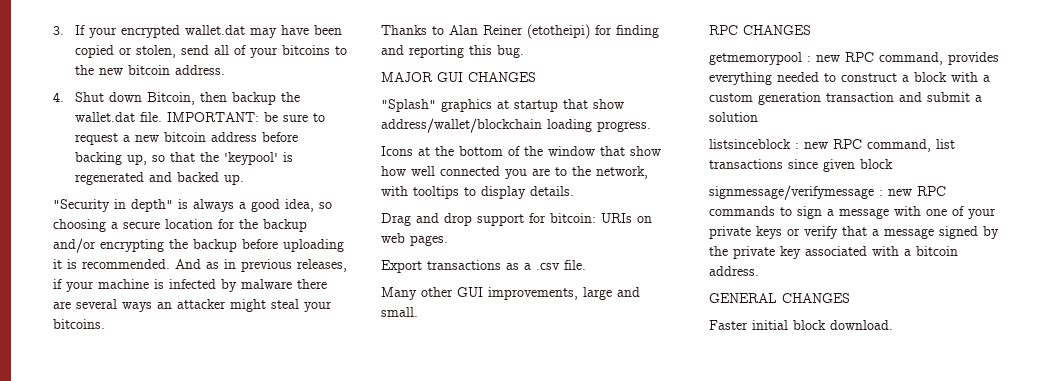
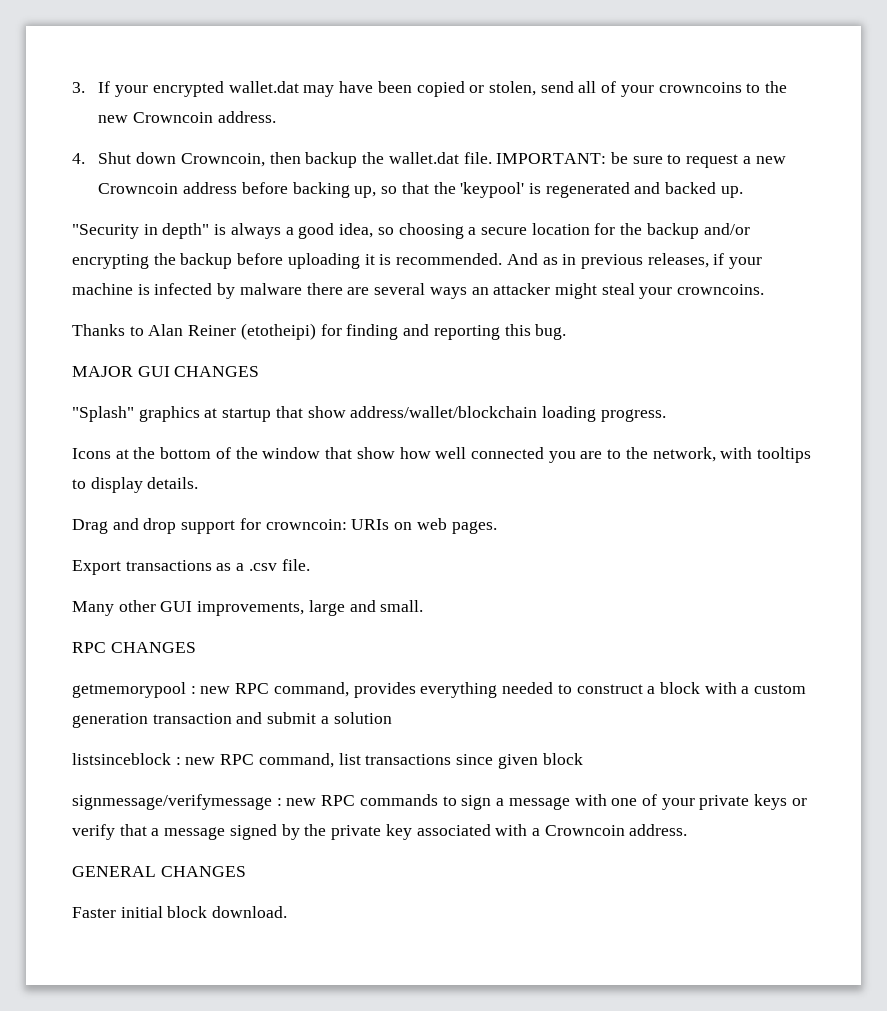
- 3. If your encrypted wallet.dat may have been copied or stolen, send all of your bitcoins to the new bitcoin address.
+ 3. If your encrypted wallet.dat may have been copied or stolen, send all of your crowncoins to the new Crowncoin address.
- 4. Shut down Bitcoin, then backup the wallet.dat file.
+ 4. Shut down Crowncoin, then backup the wallet.dat file.
- IMPORTANT: be sure to request a new bitcoin address before backing up, so that the 'keypool' is regenerated and backed up.
+ IMPORTANT: be sure to request a new Crowncoin address before backing up, so that the 'keypool' is regenerated and backed up.
- And as in previous releases, if your machine is infected by malware there are several ways an attacker might steal your bitcoins.
+ And as in previous releases, if your machine is infected by malware there are several ways an attacker might steal your crowncoins.
- Drag and drop support for bitcoin: URIs on web pages.
+ Drag and drop support for crowncoin: URIs on web pages.
- signmessage/verifymessage : new RPC commands to sign a message with one of your private keys or verify that a message signed by the private key associated with a bitcoin address.
+ signmessage/verifymessage : new RPC commands to sign a message with one of your private keys or verify that a message signed by the private key associated with a Crowncoin address.

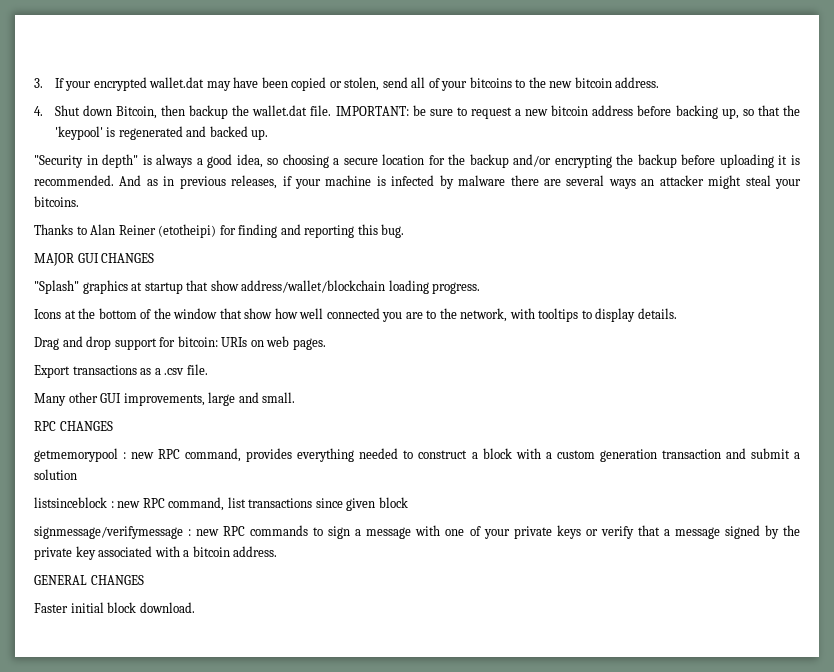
- 3. If your encrypted wallet.dat may have been copied or stolen, send all of your crowncoins to the new Crowncoin address.
+ 3. If your encrypted wallet.dat may have been copied or stolen, send all of your bitcoins to the new bitcoin address.
- 4. Shut down Crowncoin, then backup the wallet.dat file.
+ 4. Shut down Bitcoin, then backup the wallet.dat file.
- IMPORTANT: be sure to request a new Crowncoin address before backing up, so that the 'keypool' is regenerated and backed up.
+ IMPORTANT: be sure to request a new bitcoin address before backing up, so that the 'keypool' is regenerated and backed up.
- And as in previous releases, if your machine is infected by malware there are several ways an attacker might steal your crowncoins.
+ And as in previous releases, if your machine is infected by malware there are several ways an attacker might steal your bitcoins.
- Drag and drop support for crowncoin: URIs on web pages.
+ Drag and drop support for bitcoin: URIs on web pages.
- signmessage/verifymessage : new RPC commands to sign a message with one of your private keys or verify that a message signed by the private key associated with a Crowncoin address.
+ signmessage/verifymessage : new RPC commands to sign a message with one of your private keys or verify that a message signed by the private key associated with a bitcoin address.

